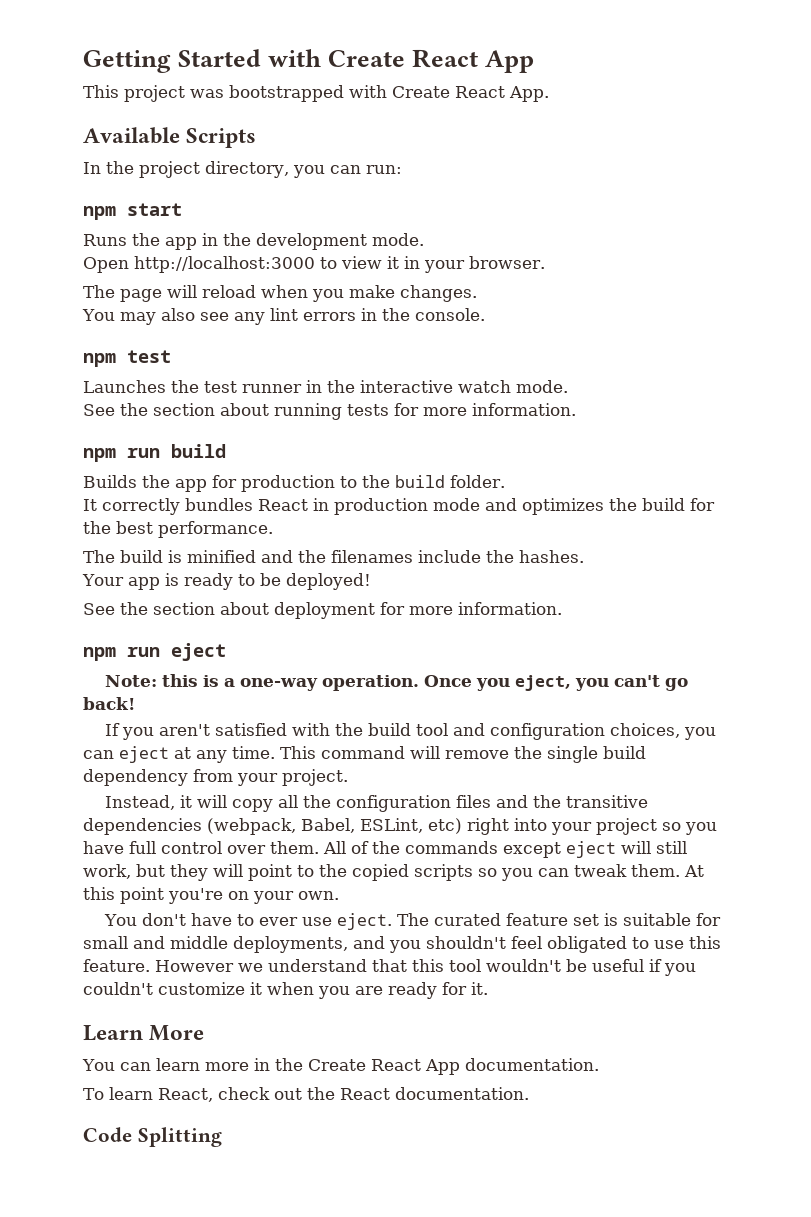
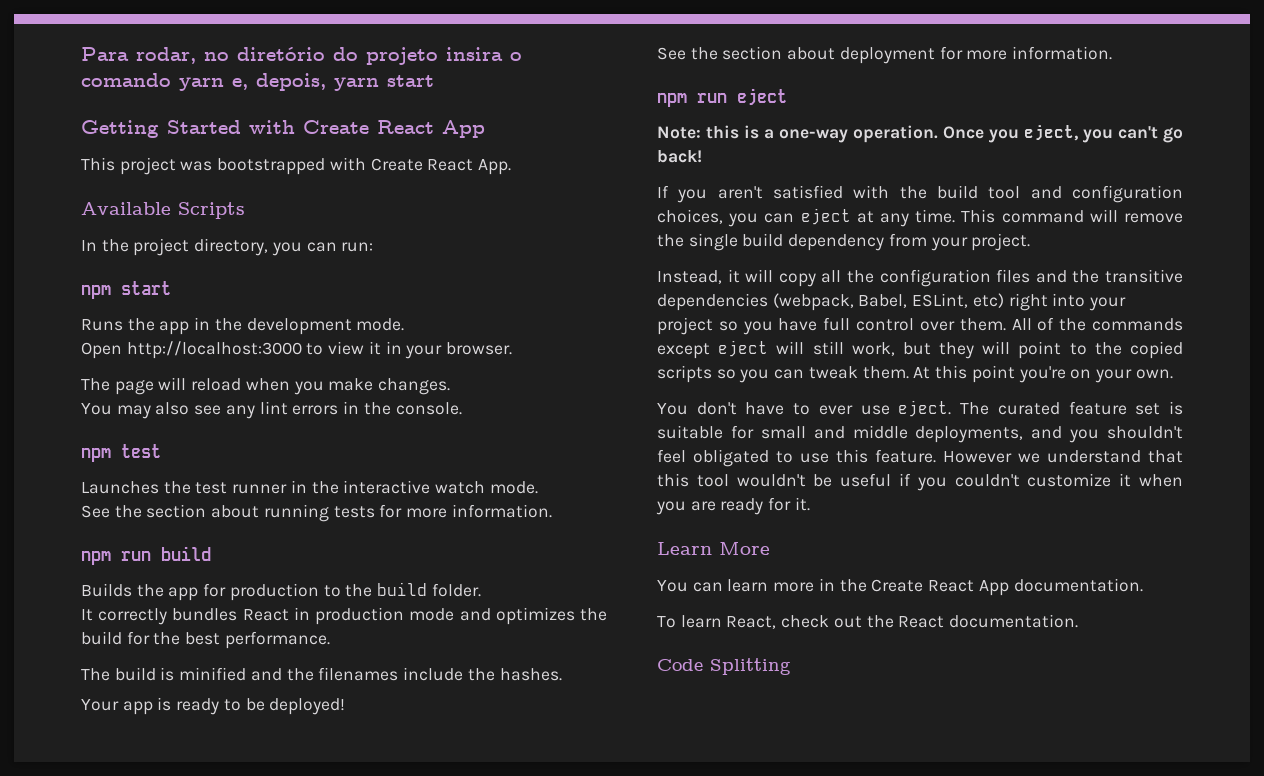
+ Para rodar, no diretório do projeto insira o comando yarn e, depois, yarn start

